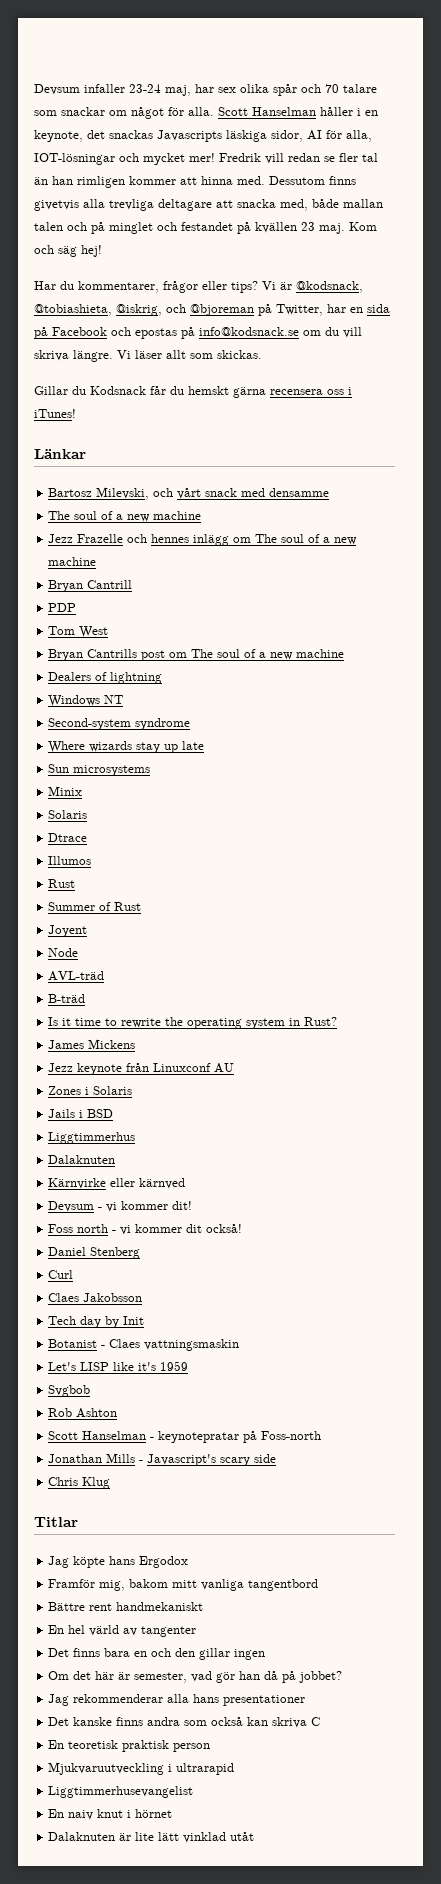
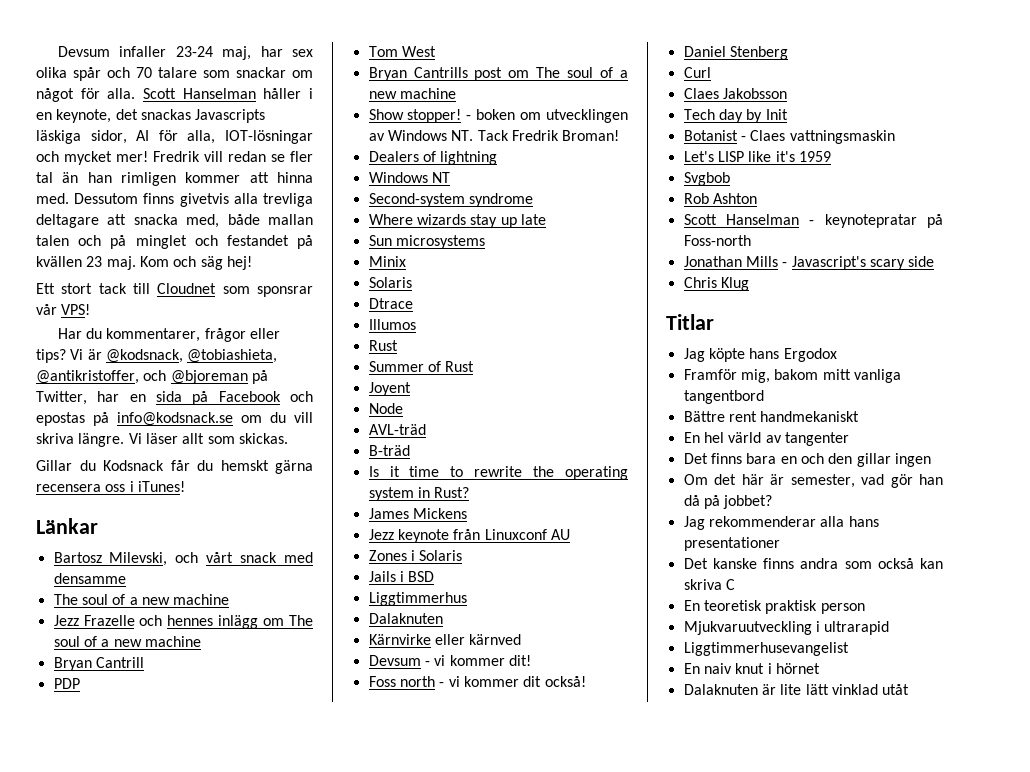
+ Ett stort tack till Cloudnet som sponsrar vår VPS!
- Vi är @kodsnack, @tobiashieta, @iskrig, och @bjoreman på Twitter, har en sida på Facebook och epostas på info@kodsnack.se om du vill skriva längre.
+ Vi är @kodsnack, @tobiashieta, @antikristoffer, och @bjoreman på Twitter, har en sida på Facebook och epostas på info@kodsnack.se om du vill skriva längre.
+ Show stopper! - boken om utvecklingen av Windows NT. Tack Fredrik Broman!

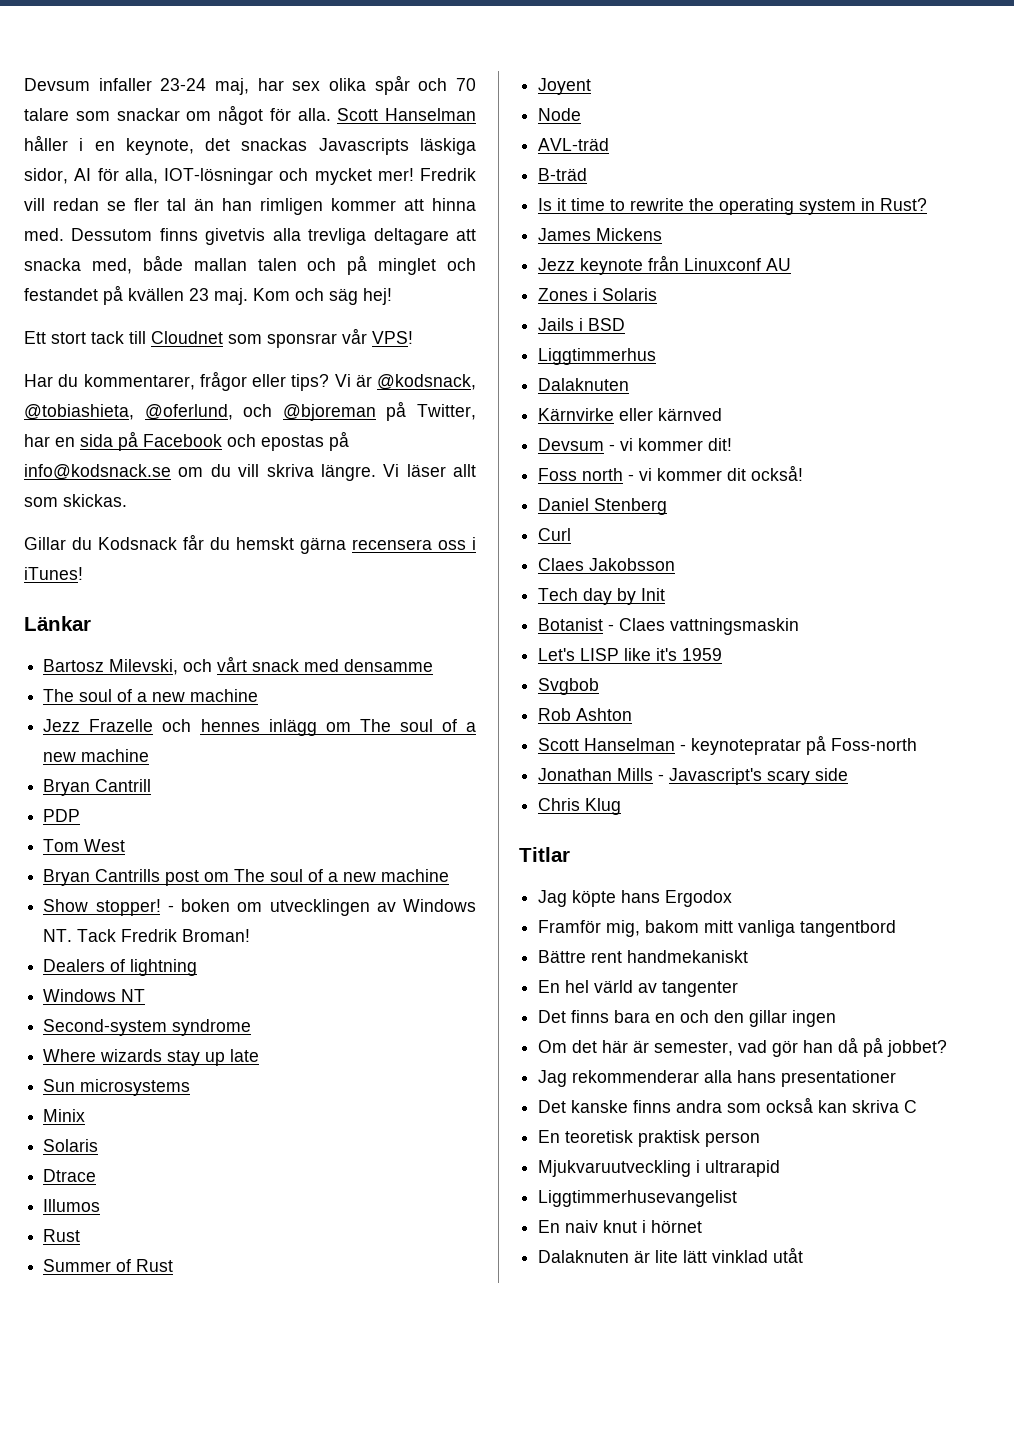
- Vi är @kodsnack, @tobiashieta, @antikristoffer, och @bjoreman på Twitter, har en sida på Facebook och epostas på info@kodsnack.se om du vill skriva längre.
+ Vi är @kodsnack, @tobiashieta, @oferlund, och @bjoreman på Twitter, har en sida på Facebook och epostas på info@kodsnack.se om du vill skriva längre.

